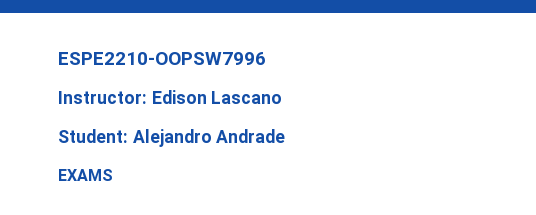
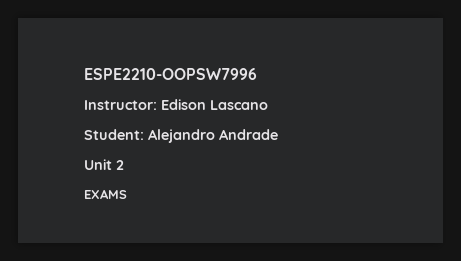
+ Unit 2

